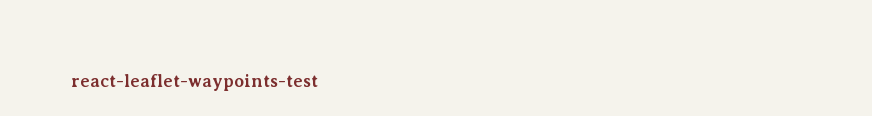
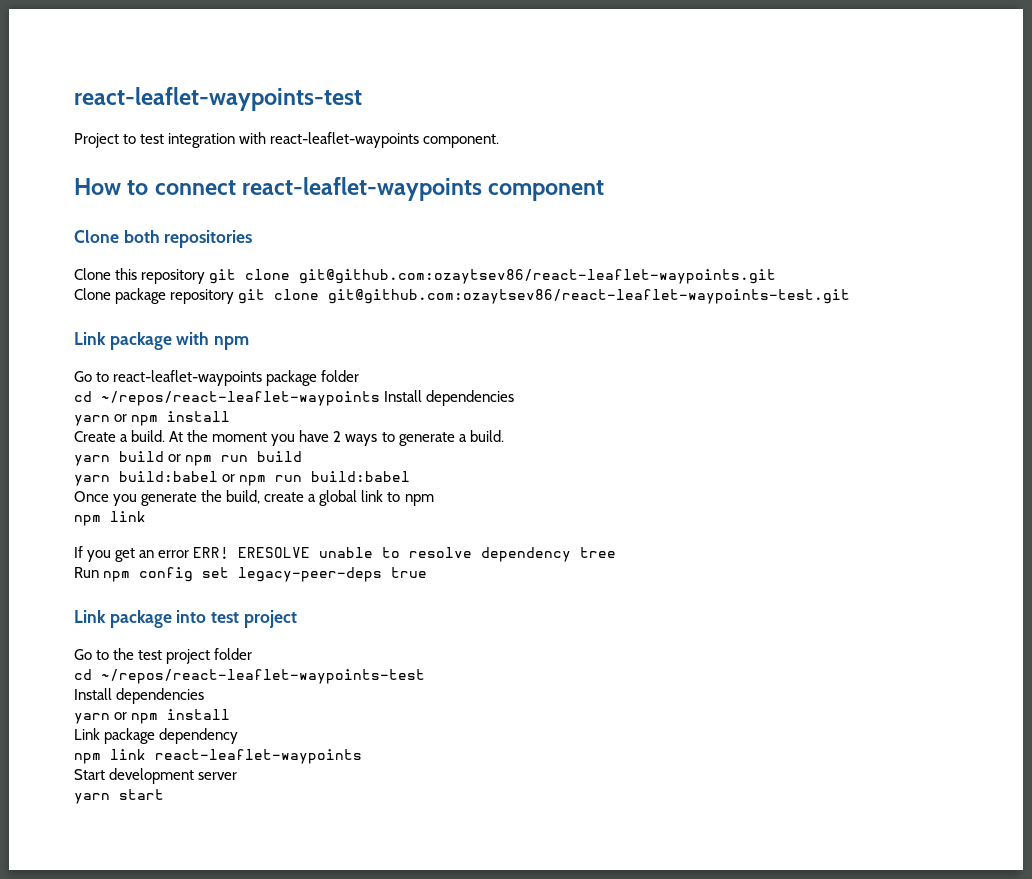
+ Project to test integration with react-leaflet-waypoints component.
+ How to connect react-leaflet-waypoints component
+ Clone both repositories
+ Clone this repository git clone git@github.com:ozaytsev86/react-leaflet-waypoints.git
+ Clone package repository git clone git@github.com:ozaytsev86/react-leaflet-waypoints-test.git
+ Link package with npm
+ Go to react-leaflet-waypoints package folder
+ cd ~/repos/react-leaflet-waypoints Install dependencies
+ yarn or npm install
+ Create a build. At the moment you have 2 ways to generate a build.
+ yarn build or npm run build
+ yarn build:babel or npm run build:babel
+ Once you generate the build, create a global link to npm
+ npm link
+ If you get an error ERR! ERESOLVE unable to resolve dependency tree
+ Run npm config set legacy-peer-deps true
+ Link package into test project
+ Go to the test project folder
+ cd ~/repos/react-leaflet-waypoints-test
+ Install dependencies
+ yarn or npm install
+ Link package dependency
+ npm link react-leaflet-waypoints
+ Start development server
+ yarn start

